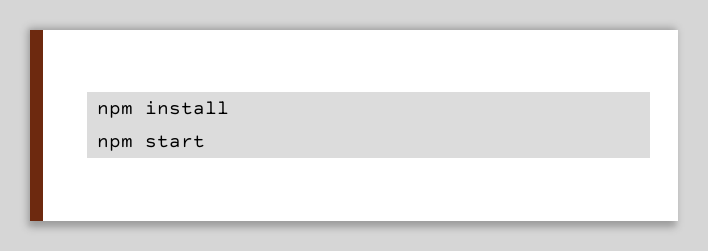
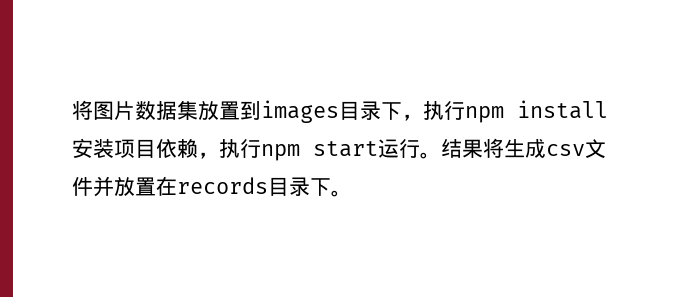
- npm install
- npm start
+ 将图片数据集放置到images目录下，执行npm install安装项目依赖，执行npm start运行。结果将生成csv文件并放置在records目录下。

